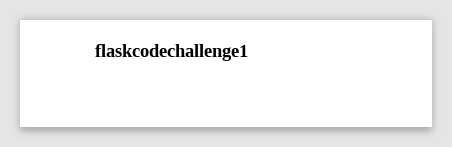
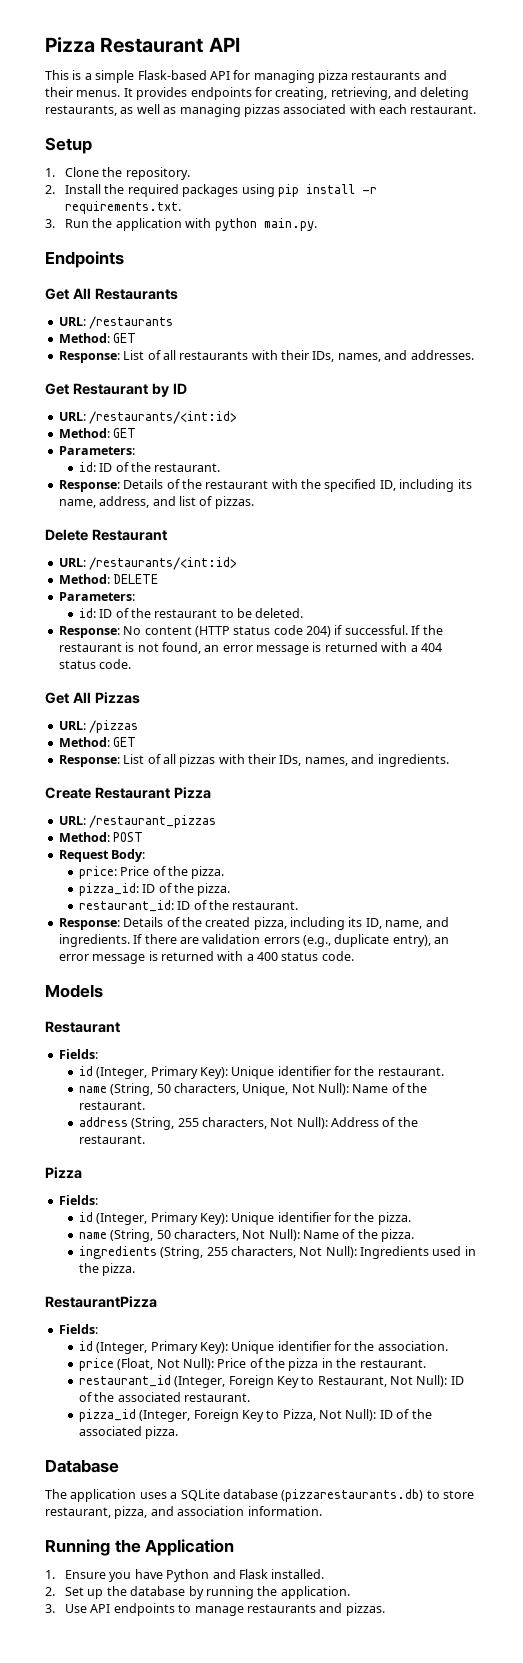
- flaskcodechallenge1
+ Pizza Restaurant API
+ This is a simple Flask-based API for managing pizza restaurants and their menus. It provides endpoints for creating, retrieving, and deleting restaurants, as well as managing pizzas associated with each restaurant.
+ Setup
+ 1. Clone the repository.
+ 2. Install the required packages using pip install -r requirements.txt.
+ 3. Run the application with python main.py.
+ Endpoints
+ Get All Restaurants
+ URL: /restaurants
+ Method: GET
+ Response: List of all restaurants with their IDs, names, and addresses.
+ Get Restaurant by ID
+ URL: /restaurants/<int:id>
+ Method: GET
+ Parameters:
+ id: ID of the restaurant.
+ Response: Details of the restaurant with the specified ID, including its name, address, and list of pizzas.
+ Delete Restaurant
+ URL: /restaurants/<int:id>
+ Method: DELETE
+ Parameters:
+ id: ID of the restaurant to be deleted.
+ Response: No content (HTTP status code 204) if successful. If the restaurant is not found, an error message is returned with a 404 status code.
+ Get All Pizzas
+ URL: /pizzas
+ Method: GET
+ Response: List of all pizzas with their IDs, names, and ingredients.
+ Create Restaurant Pizza
+ URL: /restaurant_pizzas
+ Method: POST
+ Request Body:
+ price: Price of the pizza.
+ pizza_id: ID of the pizza.
+ restaurant_id: ID of the restaurant.
+ Response: Details of the created pizza, including its ID, name, and ingredients. If there are validation errors (e.g., duplicate entry), an error message is returned with a 400 status code.
+ Models
+ Restaurant
+ Fields:
+ id (Integer, Primary Key): Unique identifier for the restaurant.
+ name (String, 50 characters, Unique, Not Null): Name of the restaurant.
+ address (String, 255 characters, Not Null): Address of the restaurant.
+ Pizza
+ Fields:
+ id (Integer, Primary Key): Unique identifier for the pizza.
+ name (String, 50 characters, Not Null): Name of the pizza.
+ ingredients (String, 255 characters, Not Null): Ingredients used in the pizza.
+ RestaurantPizza
+ Fields:
+ id (Integer, Primary Key): Unique identifier for the association.
+ price (Float, Not Null): Price of the pizza in the restaurant.
+ restaurant_id (Integer, Foreign Key to Restaurant, Not Null): ID of the associated restaurant.
+ pizza_id (Integer, Foreign Key to Pizza, Not Null): ID of the associated pizza.
+ Database
+ The application uses a SQLite database (pizzarestaurants.db) to store restaurant, pizza, and association information.
+ Running the Application
+ 1. Ensure you have Python and Flask installed.
+ 2. Set up the database by running the application.
+ 3. Use API endpoints to manage restaurants and pizzas.

